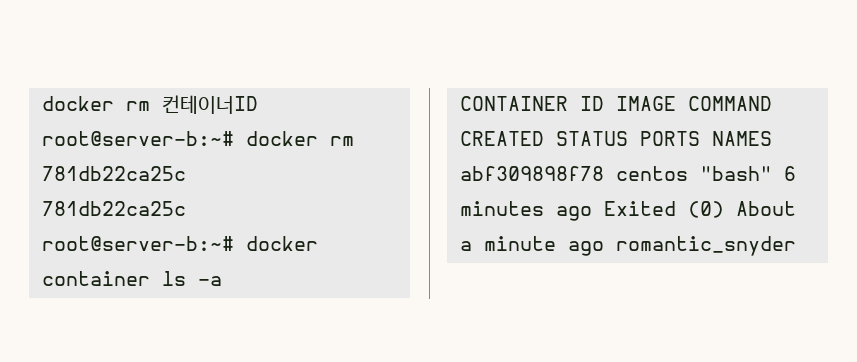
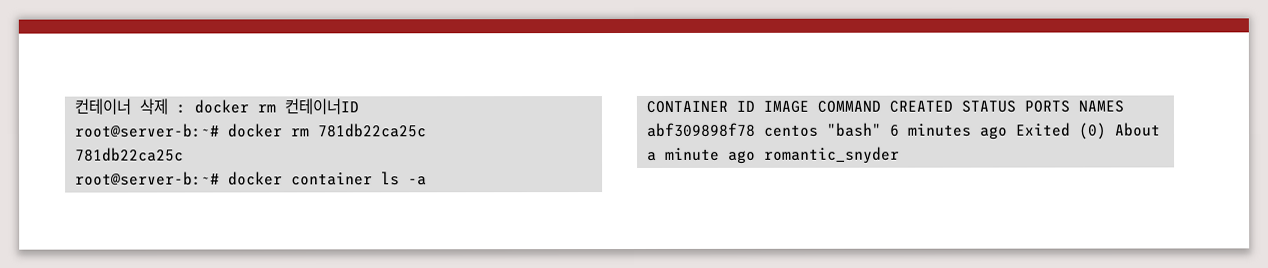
- docker rm 컨테이너ID
+ 컨테이너 삭제 : docker rm 컨테이너ID

